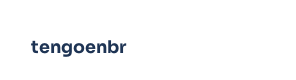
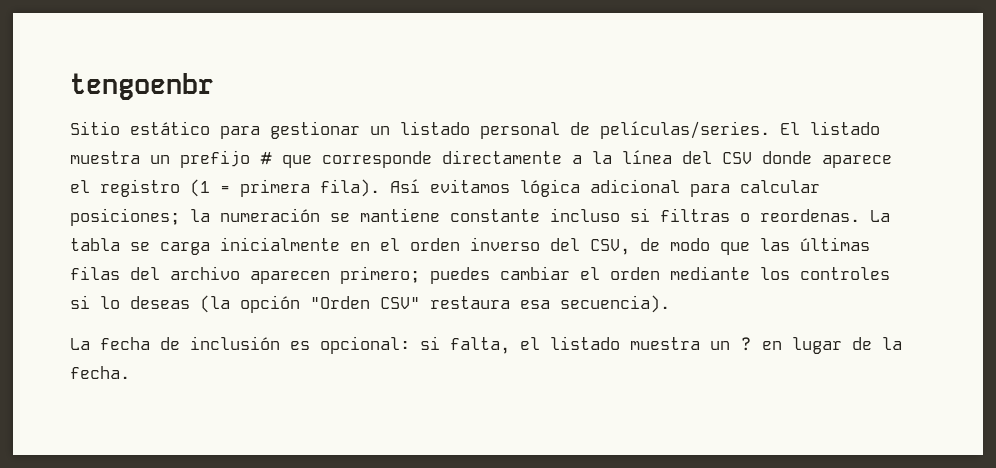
+ Sitio estático para gestionar un listado personal de películas/series. El listado muestra un prefijo # que corresponde directamente a la línea del CSV donde aparece el registro (1 = primera fila). Así evitamos lógica adicional para calcular posiciones; la numeración se mantiene constante incluso si filtras o reordenas. La tabla se carga inicialmente en el orden inverso del CSV, de modo que las últimas filas del archivo aparecen primero; puedes cambiar el orden mediante los controles si lo deseas (la opción "Orden CSV" restaura esa secuencia).
+ La fecha de inclusión es opcional: si falta, el listado muestra un ? en lugar de la fecha.

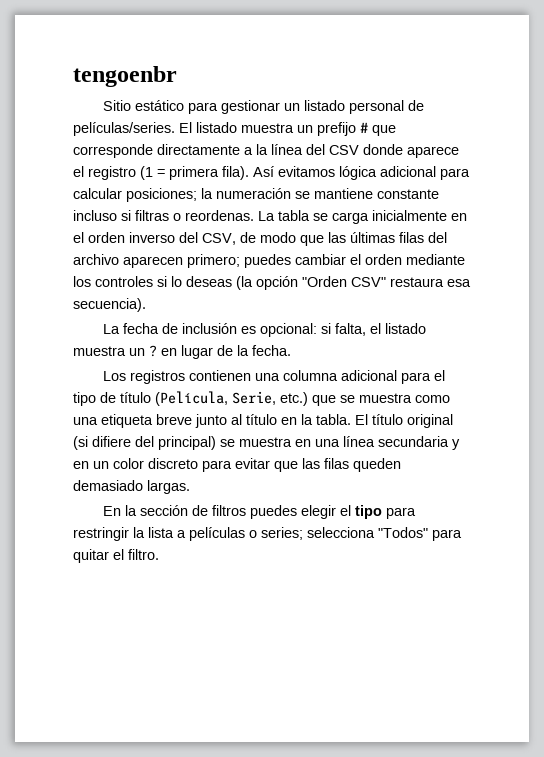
+ Los registros contienen una columna adicional para el tipo de título (Película, Serie, etc.) que se muestra como una etiqueta breve junto al título en la tabla. El título original (si difiere del principal) se muestra en una línea secundaria y en un color discreto para evitar que las filas queden demasiado largas.
+ En la sección de filtros puedes elegir el tipo para restringir la lista a películas o series; selecciona "Todos" para quitar el filtro.

